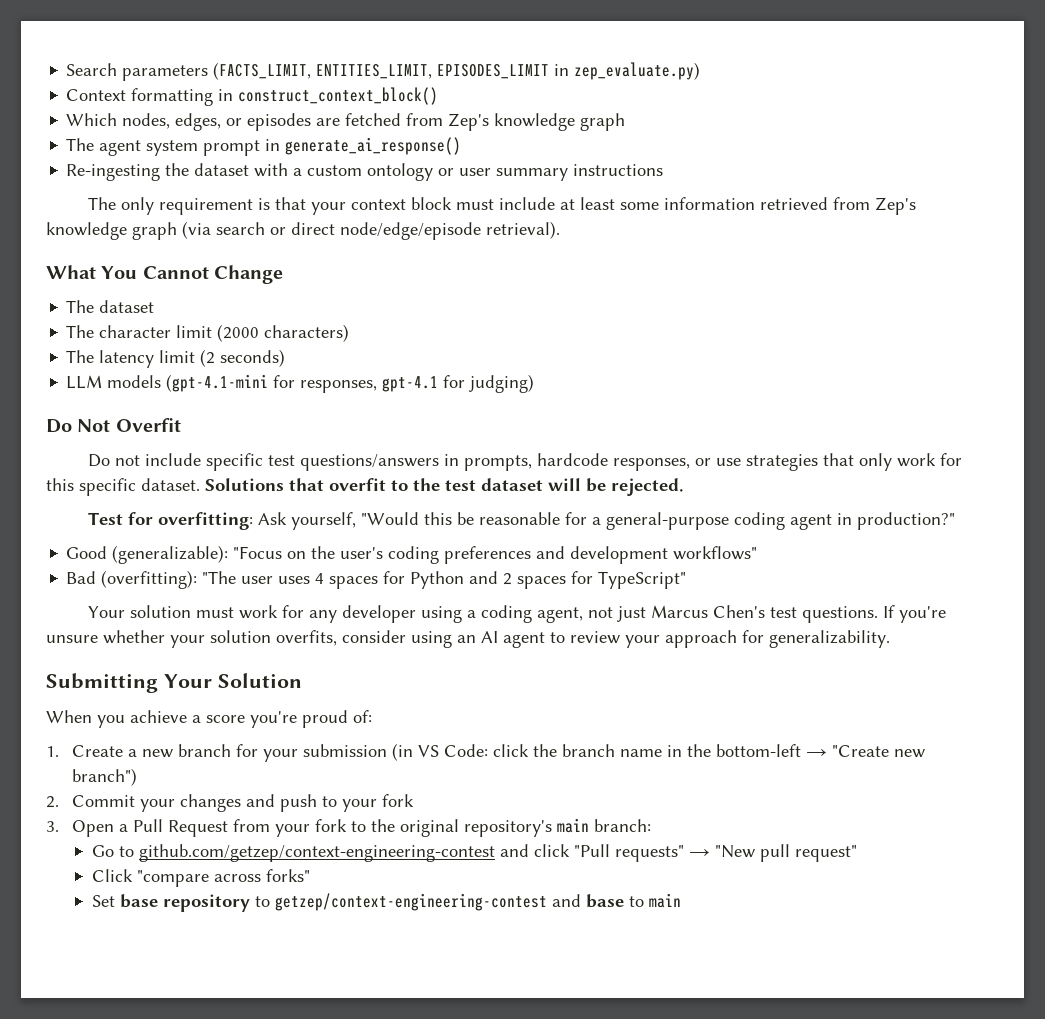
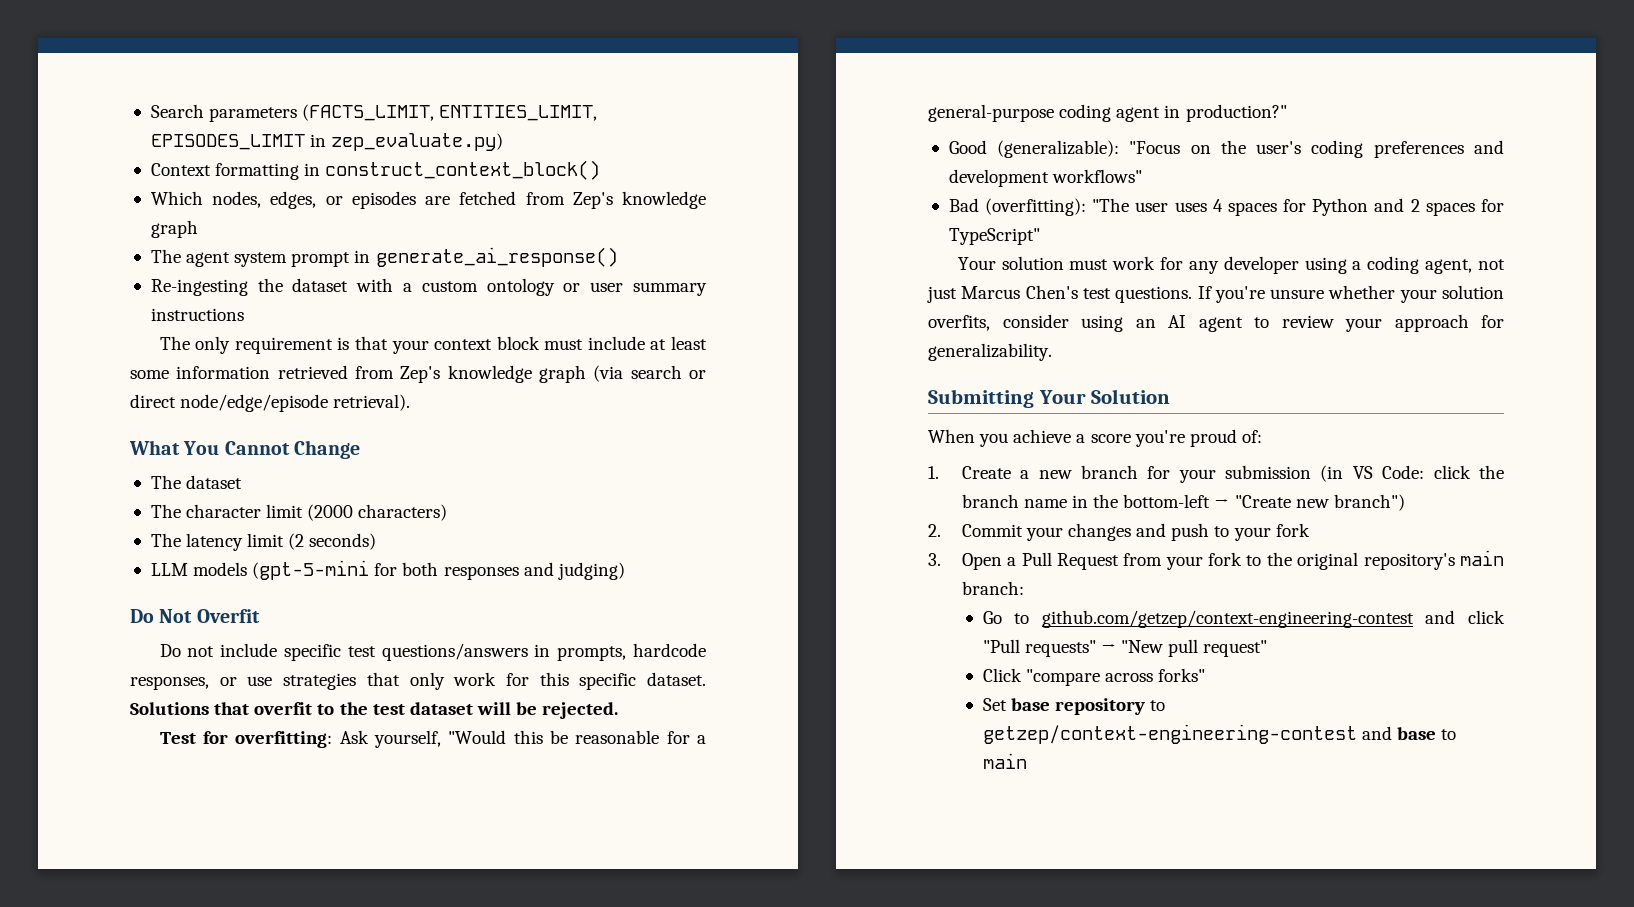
- LLM models (gpt-4.1-mini for responses, gpt-4.1 for judging)
+ LLM models (gpt-5-mini for both responses and judging)

